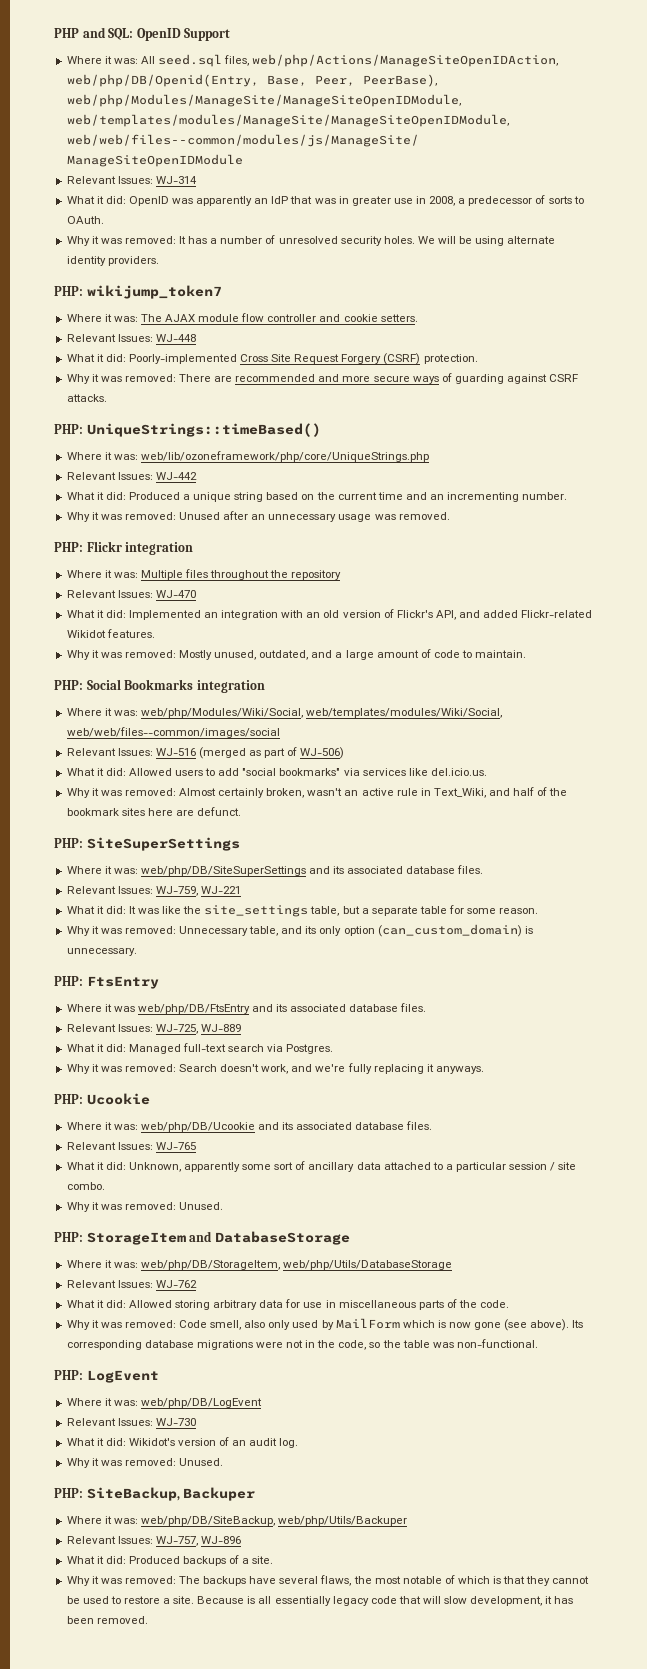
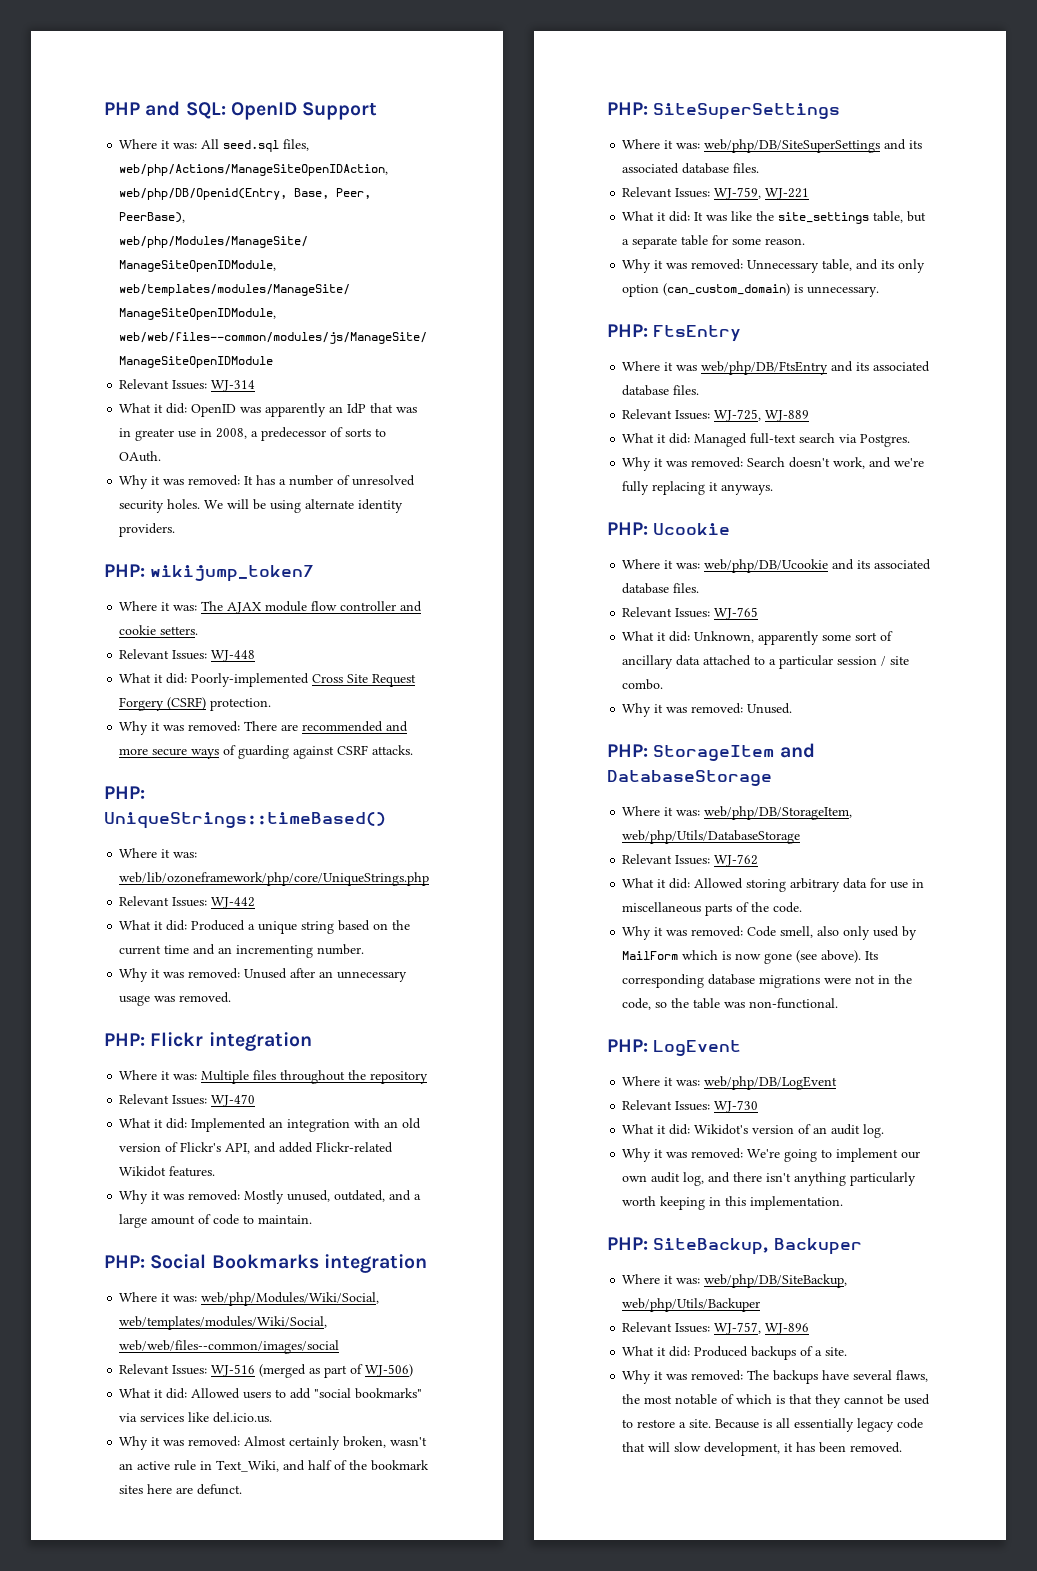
  What it did: Wikidot's version of an audit log.
- Why it was removed: Unused.
+ Why it was removed: We're going to implement our own audit log, and there isn't anything particularly worth keeping in this implementation.

